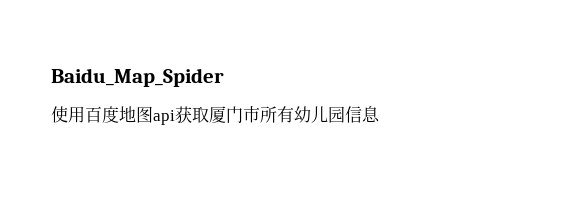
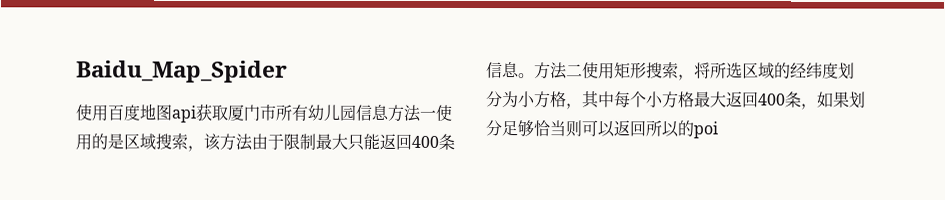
- 使用百度地图api获取厦门市所有幼儿园信息
+ 使用百度地图api获取厦门市所有幼儿园信息方法一使用的是区域搜索，该方法由于限制最大只能返回400条信息。方法二使用矩形搜索，将所选区域的经纬度划分为小方格，其中每个小方格最大返回400条，如果划分足够恰当则可以返回所以的poi

